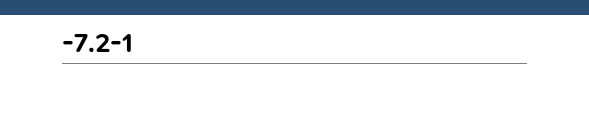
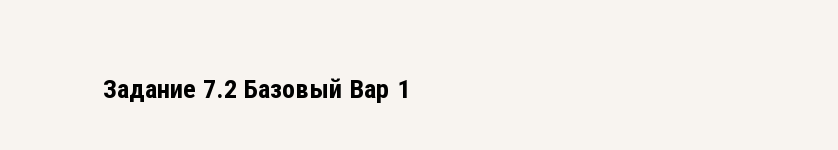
- -7.2-1
+ Задание 7.2 Базовый Вар 1

